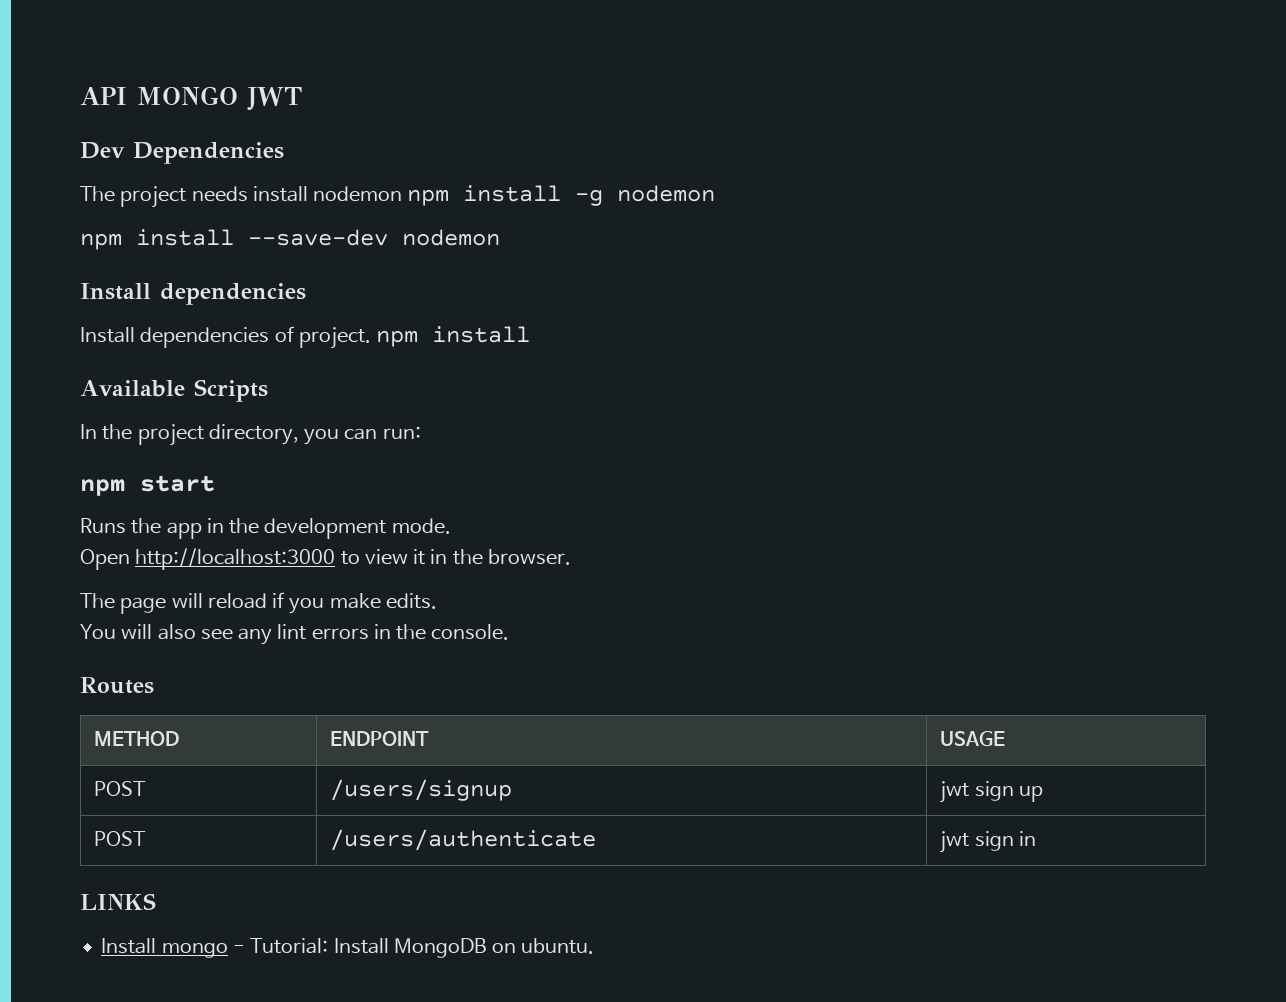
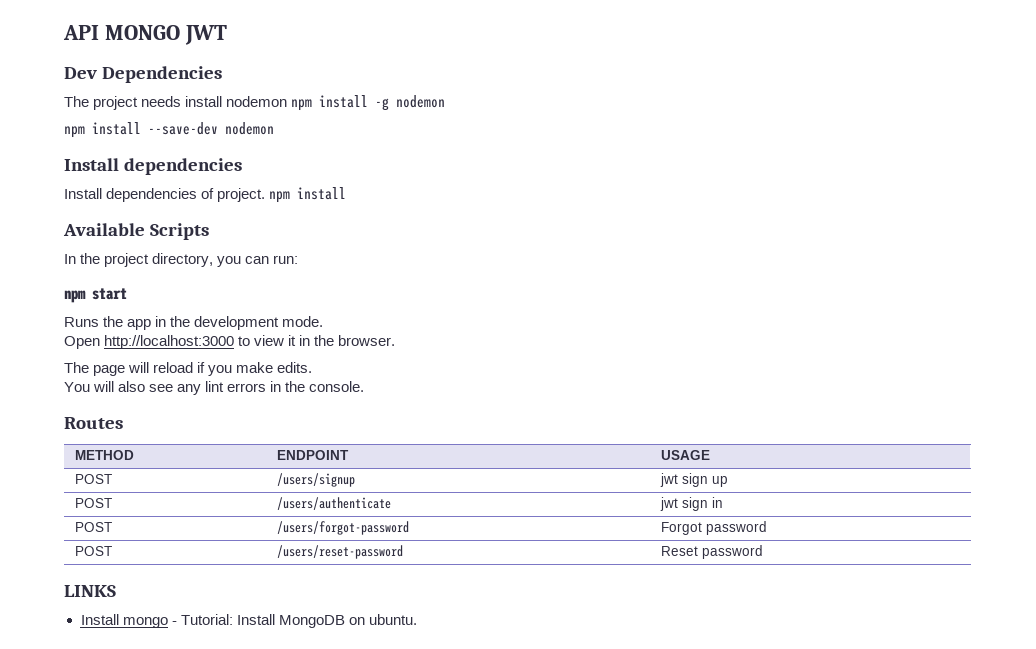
+ POST | /users/forgot-password | Forgot password
+ POST | /users/reset-password | Reset password

